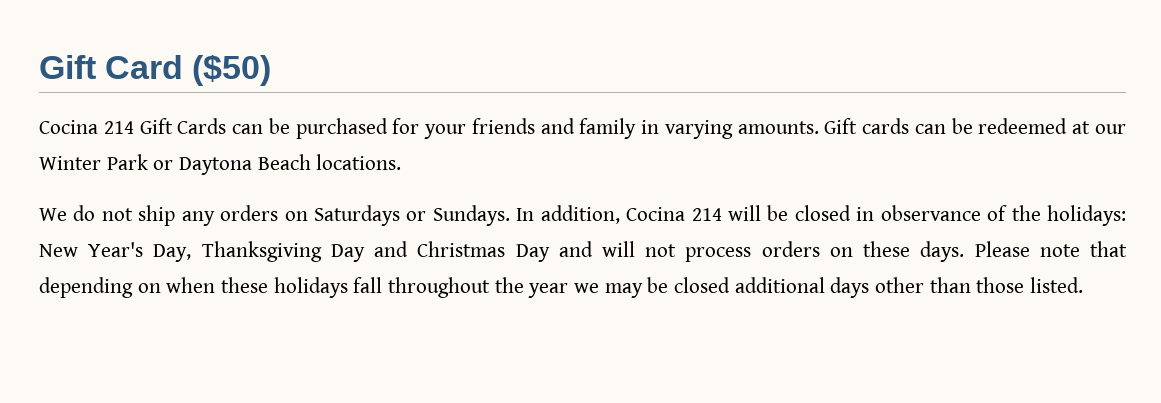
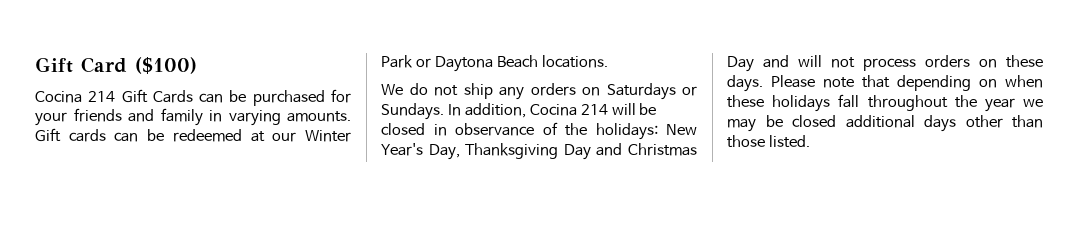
- Gift Card ($50)
+ Gift Card ($100)

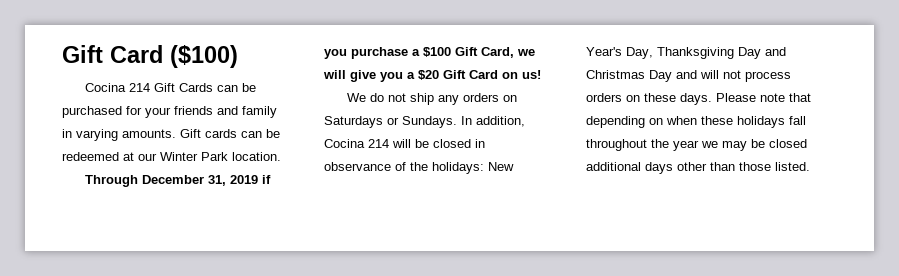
- Gift cards can be redeemed at our Winter Park or Daytona Beach locations.
+ Gift cards can be redeemed at our Winter Park location.
+ Through December 31, 2019 if you purchase a $100 Gift Card, we will give you a $20 Gift Card on us!

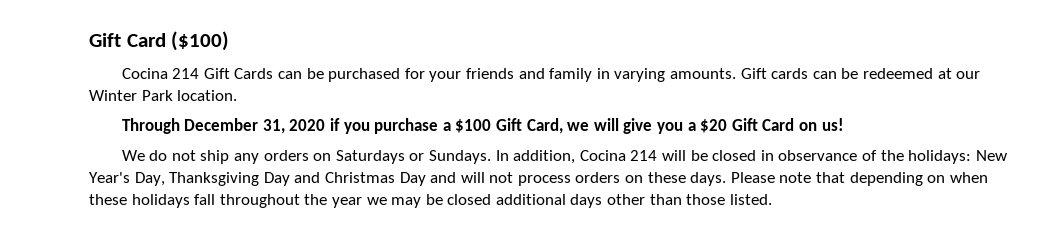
- Through December 31, 2019 if you purchase a $100 Gift Card, we will give you a $20 Gift Card on us!
+ Through December 31, 2020 if you purchase a $100 Gift Card, we will give you a $20 Gift Card on us!

